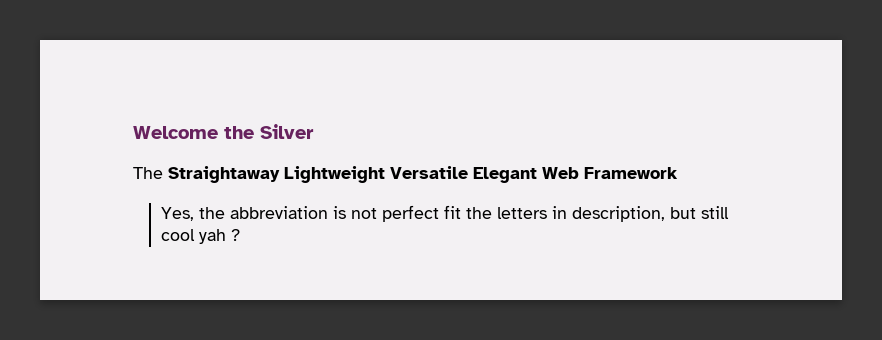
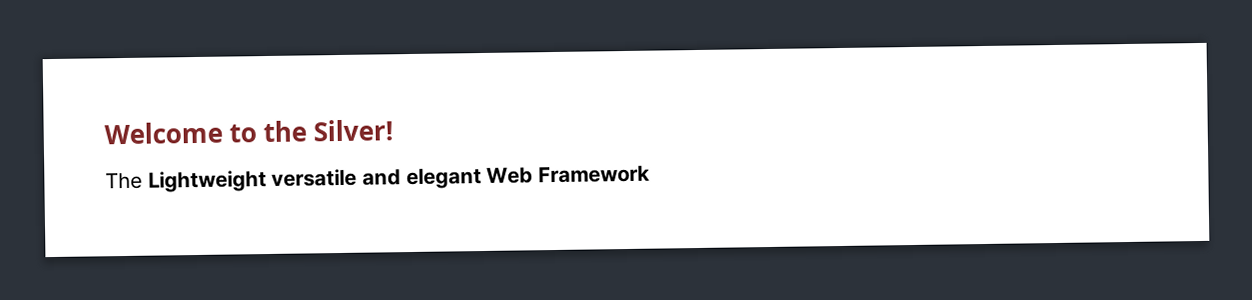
- Welcome the Silver
- The Straightaway Lightweight Versatile Elegant Web Framework
- Yes, the abbreviation is not perfect fit the letters in description, but still cool yah ?
+ Welcome to the Silver!
+ The Lightweight versatile and elegant Web Framework

